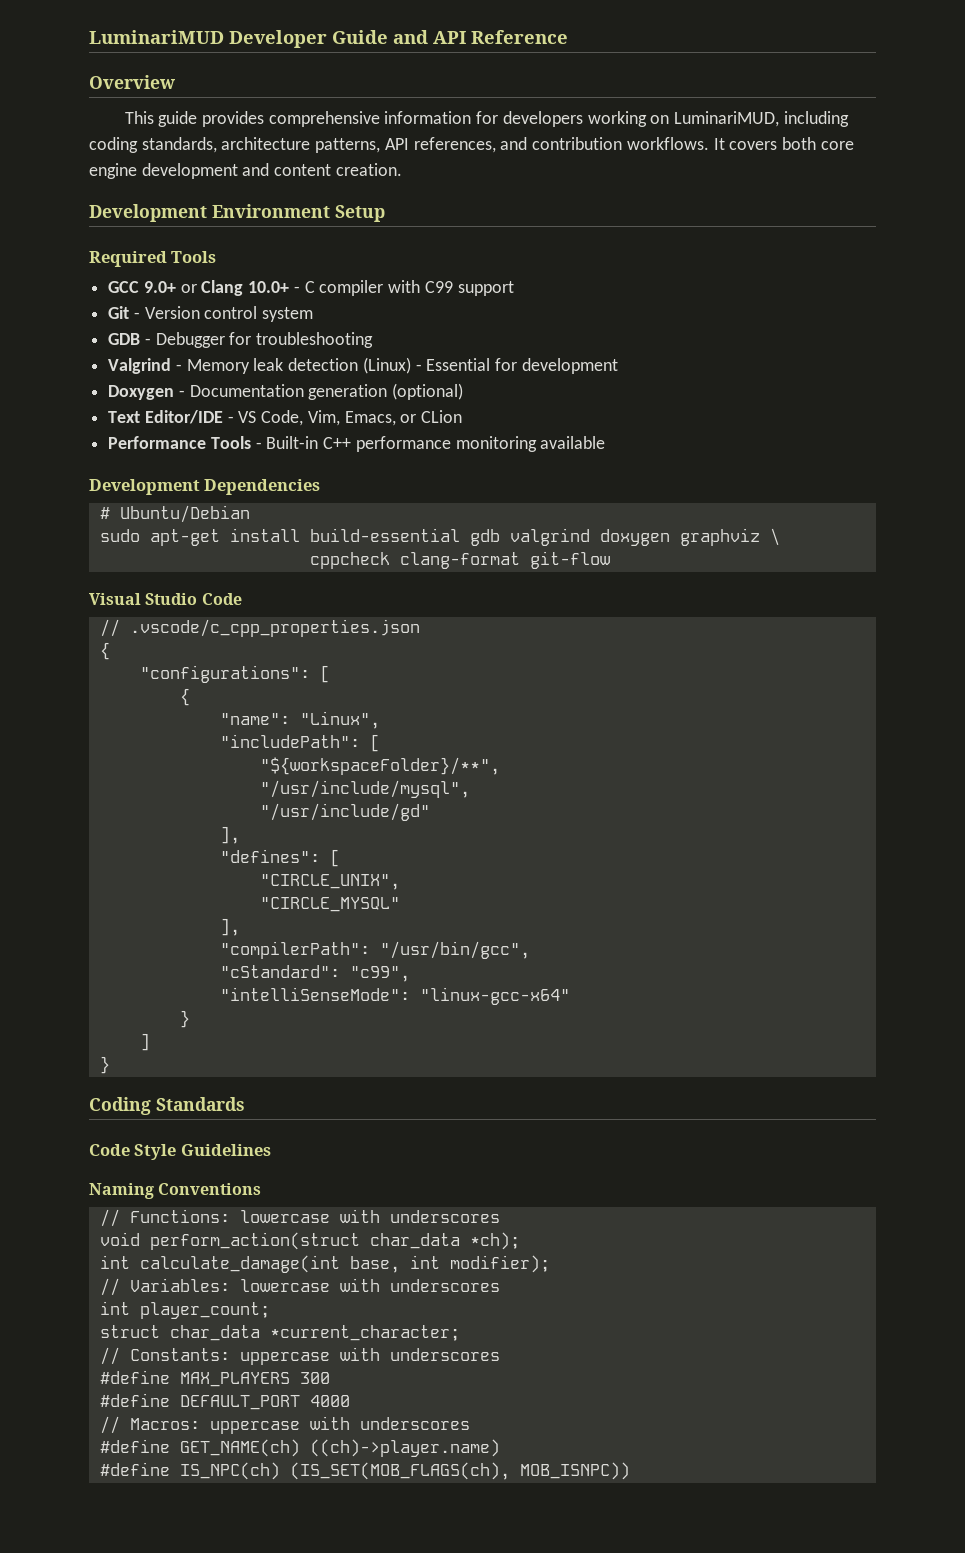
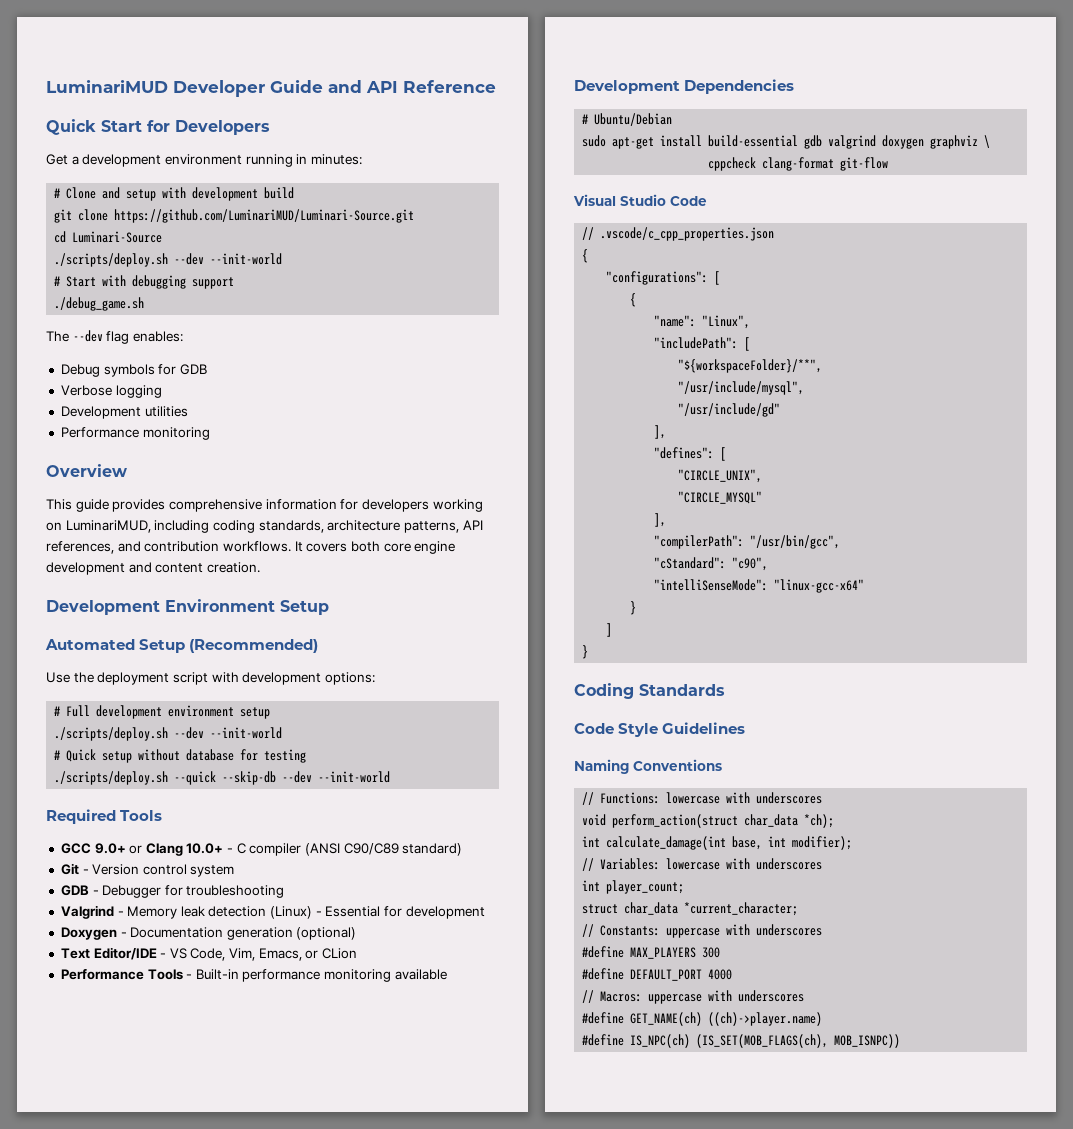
+ Quick Start for Developers
+ Get a development environment running in minutes:
+ # Clone and setup with development build
+ git clone https://github.com/LuminariMUD/Luminari-Source.git
+ cd Luminari-Source
+ ./scripts/deploy.sh --dev --init-world
+ # Start with debugging support
+ ./debug_game.sh
+ The --dev flag enables:
+ Debug symbols for GDB
+ Verbose logging
+ Development utilities
+ Performance monitoring
+ Automated Setup (Recommended)
+ Use the deployment script with development options:
+ # Full development environment setup
+ ./scripts/deploy.sh --dev --init-world
+ # Quick setup without database for testing
+ ./scripts/deploy.sh --quick --skip-db --dev --init-world
- GCC 9.0+ or Clang 10.0+ - C compiler with C99 support
+ GCC 9.0+ or Clang 10.0+ - C compiler (ANSI C90/C89 standard)
- Performance Tools - Built-in C++ performance monitoring available
+ Performance Tools - Built-in performance monitoring available
- "cStandard": "c99",
+ "cStandard": "c90",

